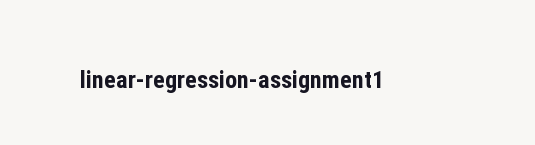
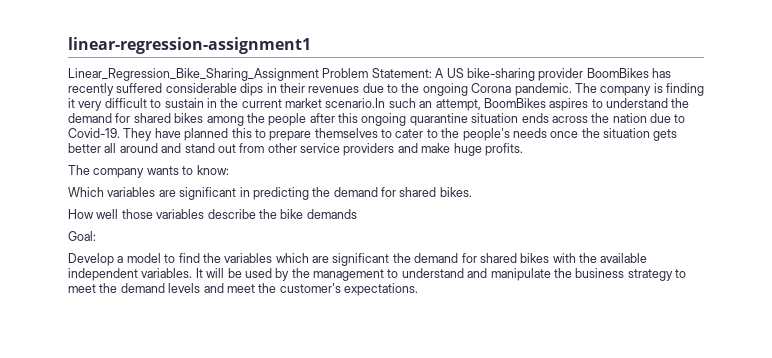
+ Linear_Regression_Bike_Sharing_Assignment Problem Statement: A US bike-sharing provider BoomBikes has recently suffered considerable dips in their revenues due to the ongoing Corona pandemic. The company is finding it very difficult to sustain in the current market scenario.In such an attempt, BoomBikes aspires to understand the demand for shared bikes among the people after this ongoing quarantine situation ends across the nation due to Covid-19. They have planned this to prepare themselves to cater to the people's needs once the situation gets better all around and stand out from other service providers and make huge profits.
+ The company wants to know:
+ Which variables are significant in predicting the demand for shared bikes.
+ How well those variables describe the bike demands
+ Goal:
+ Develop a model to find the variables which are significant the demand for shared bikes with the available independent variables. It will be used by the management to understand and manipulate the business strategy to meet the demand levels and meet the customer's expectations.

